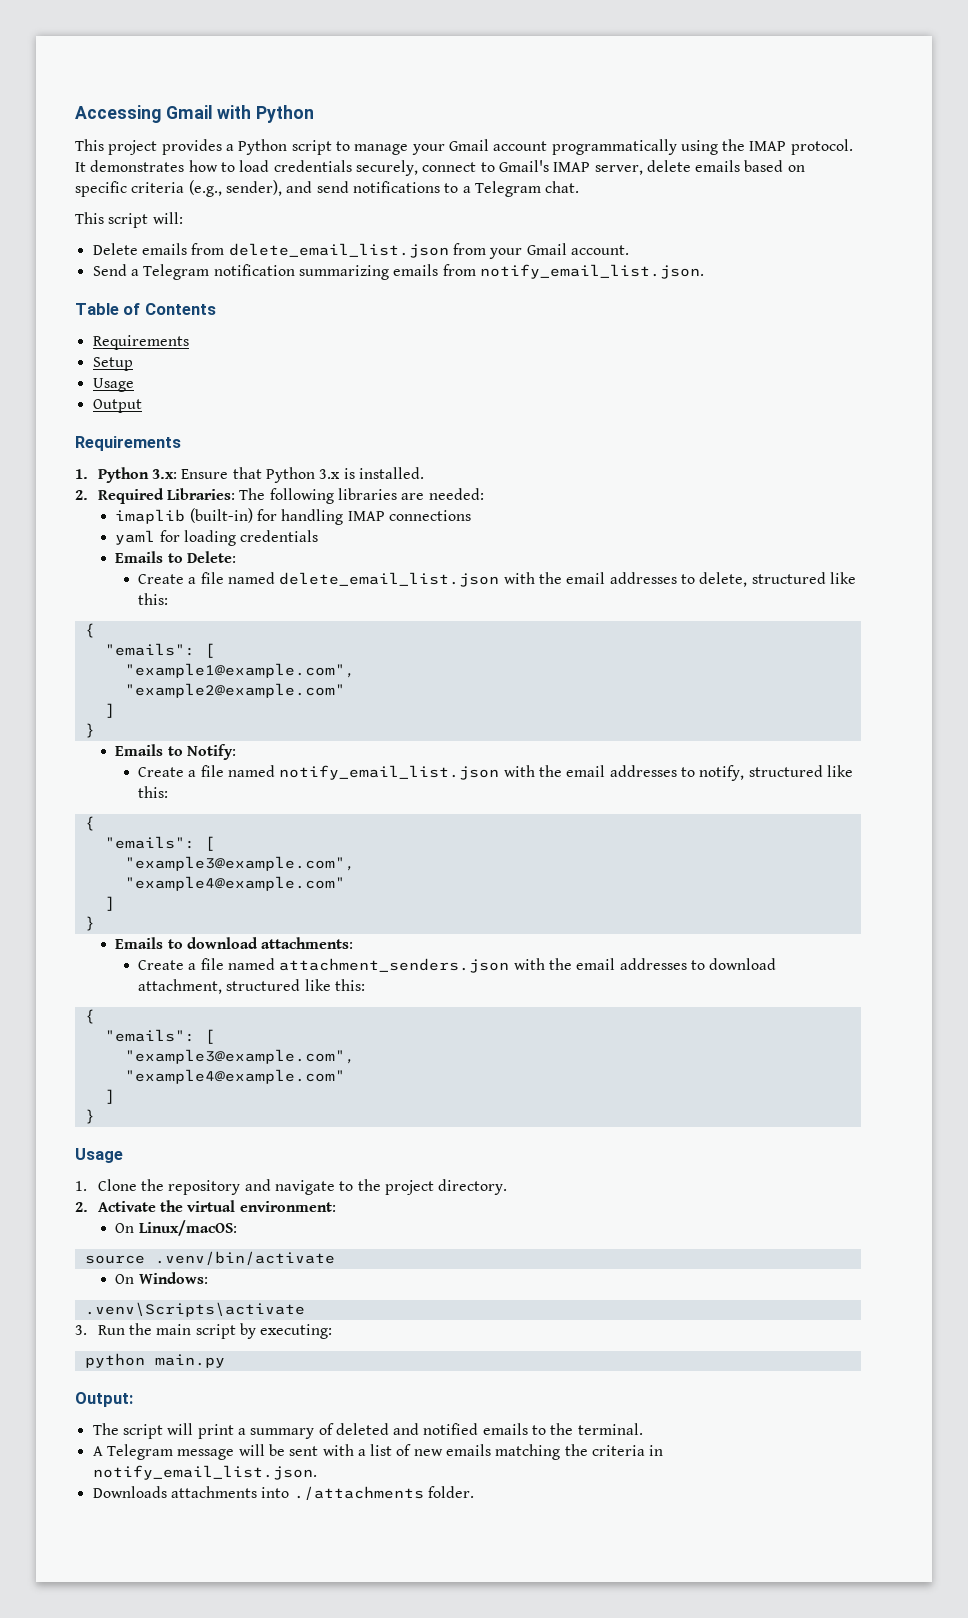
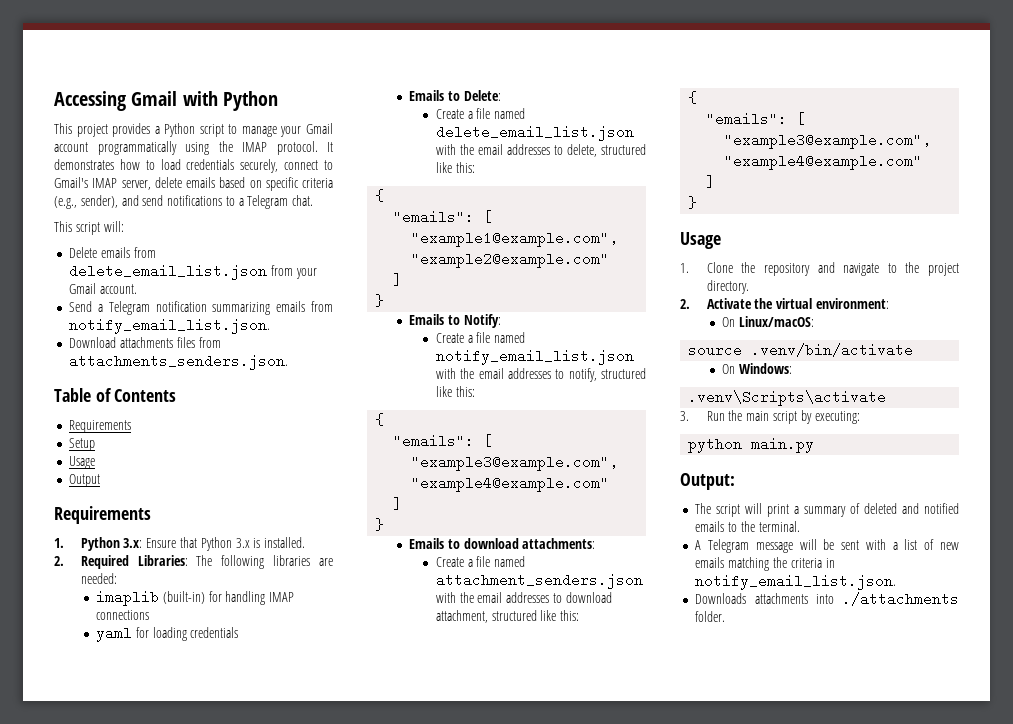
+ Download attachments files from attachments_senders.json.

